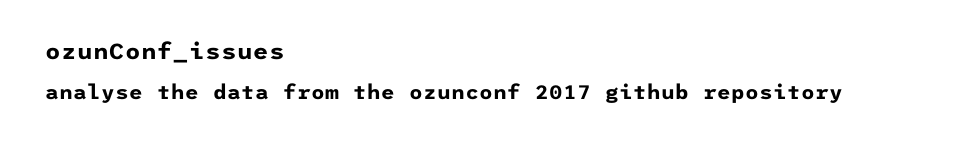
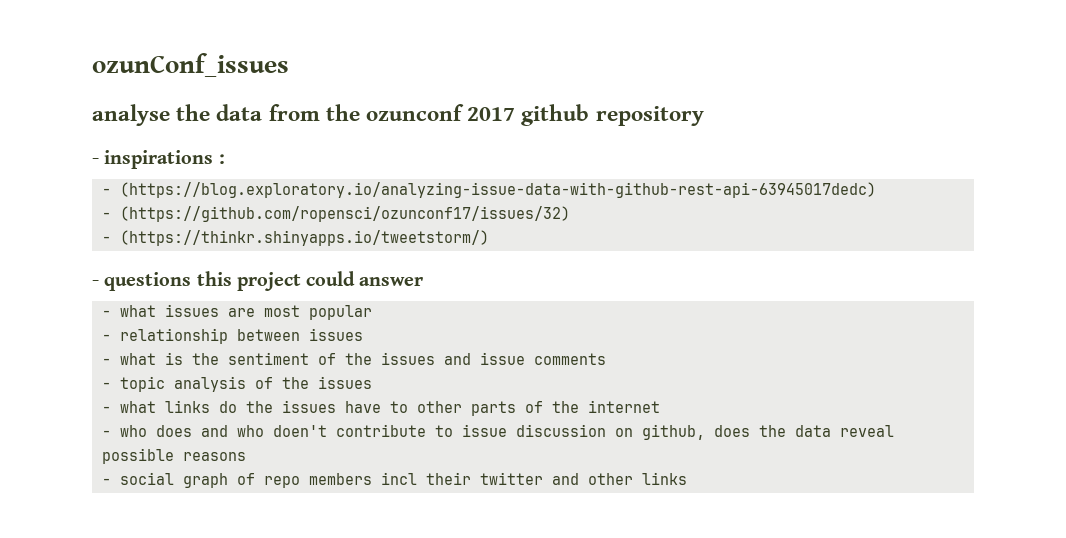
+ - inspirations :
+ - (https://blog.exploratory.io/analyzing-issue-data-with-github-rest-api-63945017dedc)
+ - (https://github.com/ropensci/ozunconf17/issues/32)
+ - (https://thinkr.shinyapps.io/tweetstorm/)
+ - questions this project could answer
+ - what issues are most popular
+ - relationship between issues
+ - what is the sentiment of the issues and issue comments
+ - topic analysis of the issues
+ - what links do the issues have to other parts of the internet
+ - who does and who doen't contribute to issue discussion on github, does the data reveal possible reasons
+ - social graph of repo members incl their twitter and other links

